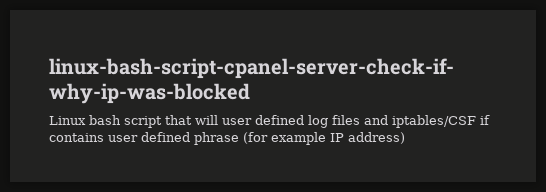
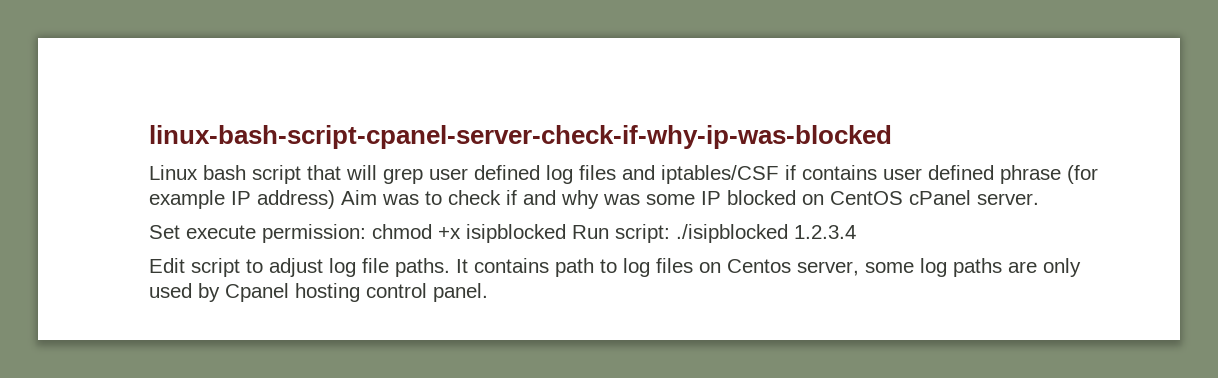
- Linux bash script that will user defined log files and iptables/CSF if contains user defined phrase (for example IP address)
+ Linux bash script that will grep user defined log files and iptables/CSF if contains user defined phrase (for example IP address) Aim was to check if and why was some IP blocked on CentOS cPanel server.
+ Set execute permission: chmod +x isipblocked Run script: ./isipblocked 1.2.3.4
+ Edit script to adjust log file paths. It contains path to log files on Centos server, some log paths are only used by Cpanel hosting control panel.

